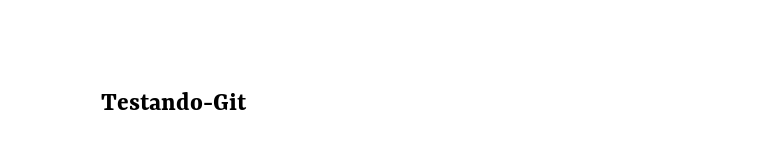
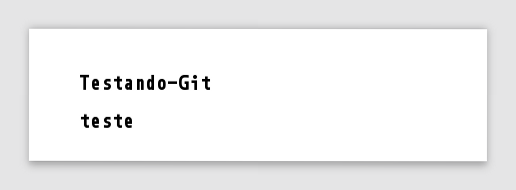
+ teste

